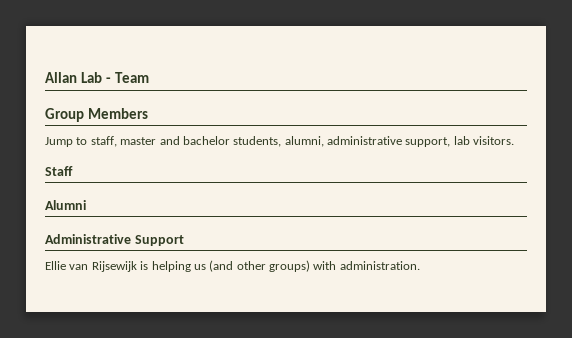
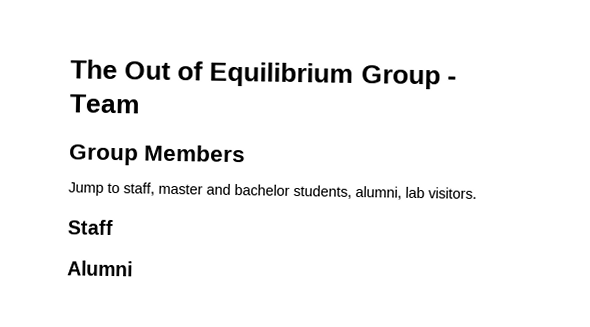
- Allan Lab - Team
+ The Out of Equilibrium Group - Team
- Jump to staff, master and bachelor students, alumni, administrative support, lab visitors.
+ Jump to staff, master and bachelor students, alumni, lab visitors.
- Administrative Support
- Ellie van Rijsewijk is helping us (and other groups) with administration.

